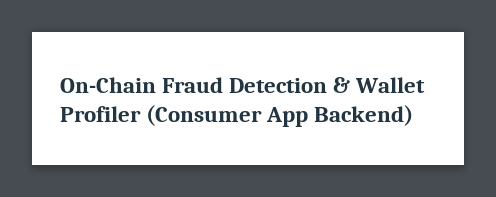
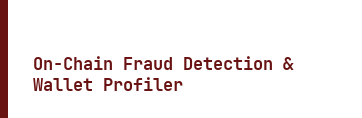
- On-Chain Fraud Detection & Wallet Profiler (Consumer App Backend)
+ On-Chain Fraud Detection & Wallet Profiler

